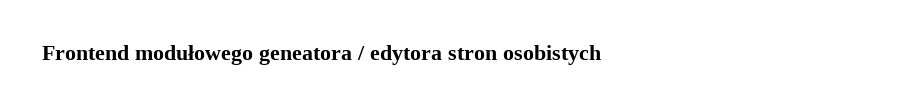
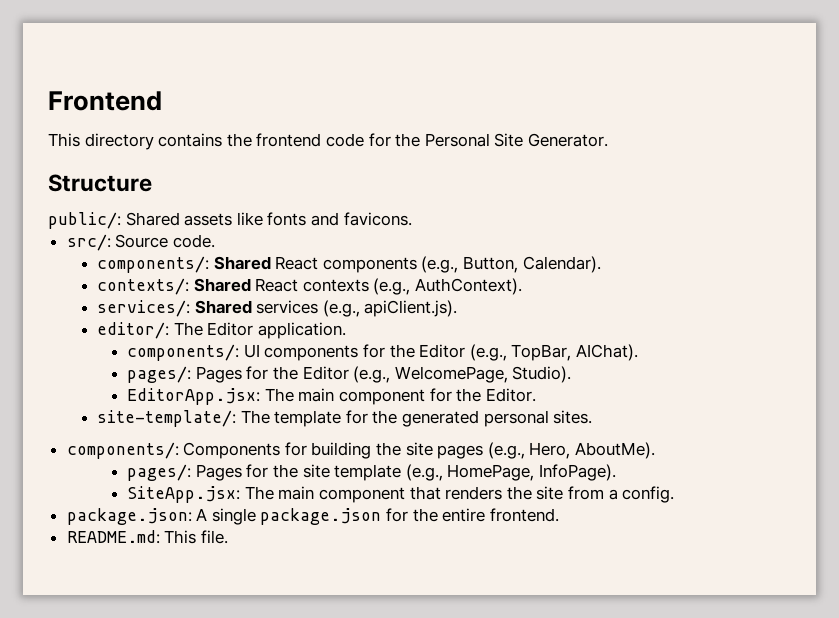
- Frontend modułowego geneatora / edytora stron osobistych
+ Frontend
+ This directory contains the frontend code for the Personal Site Generator.
+ Structure
+ public/: Shared assets like fonts and favicons.
+ src/: Source code.
+ components/: Shared React components (e.g., Button, Calendar).
+ contexts/: Shared React contexts (e.g., AuthContext).
+ services/: Shared services (e.g., apiClient.js).
+ editor/: The Editor application.
+ components/: UI components for the Editor (e.g., TopBar, AIChat).
+ pages/: Pages for the Editor (e.g., WelcomePage, Studio).
+ EditorApp.jsx: The main component for the Editor.
+ site-template/: The template for the generated personal sites.
+ components/: Components for building the site pages (e.g., Hero, AboutMe).
+ pages/: Pages for the site template (e.g., HomePage, InfoPage).
+ SiteApp.jsx: The main component that renders the site from a config.
+ package.json: A single package.json for the entire frontend.
+ README.md: This file.

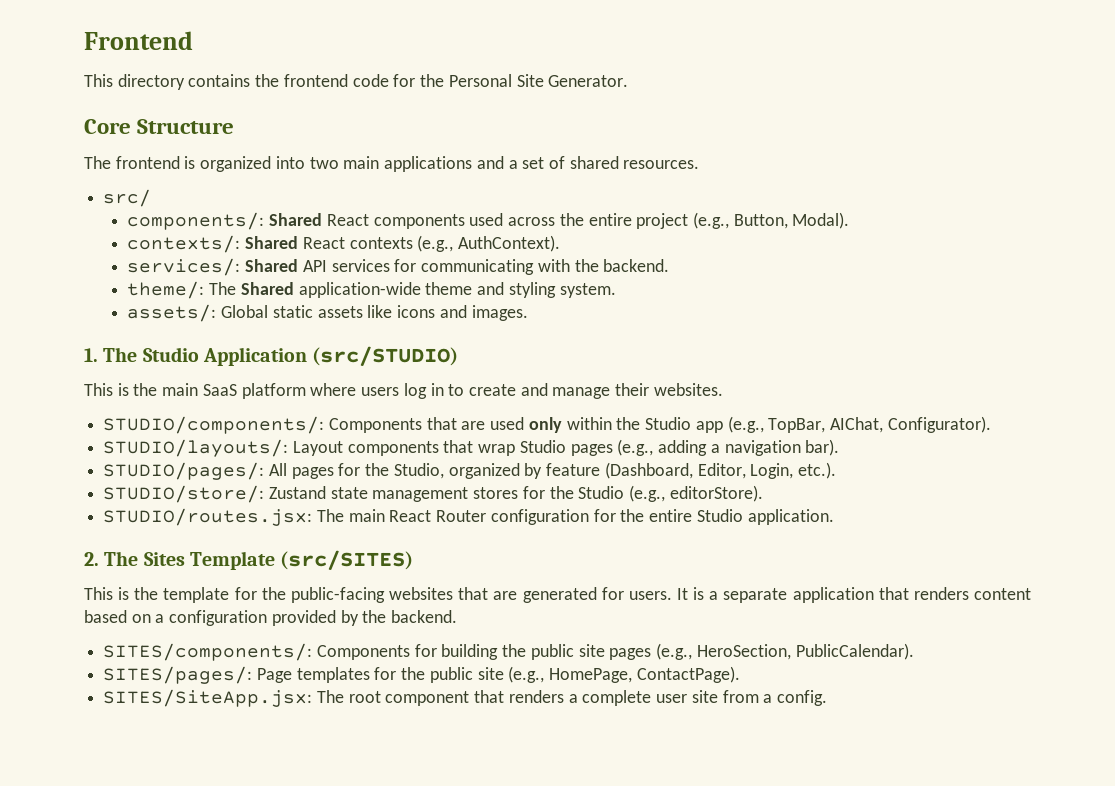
- Structure
+ Core Structure
- public/: Shared assets like fonts and favicons.
- src/: Source code.
+ The frontend is organized into two main applications and a set of shared resources.
+ src/
- components/: Shared React components (e.g., Button, Calendar).
+ components/: Shared React components used across the entire project (e.g., Button, Modal).
- services/: Shared services (e.g., apiClient.js).
- editor/: The Editor application.
- components/: UI components for the Editor (e.g., TopBar, AIChat).
- pages/: Pages for the Editor (e.g., WelcomePage, Studio).
- EditorApp.jsx: The main component for the Editor.
- site-template/: The template for the generated personal sites.
- components/: Components for building the site pages (e.g., Hero, AboutMe).
- pages/: Pages for the site template (e.g., HomePage, InfoPage).
- SiteApp.jsx: The main component that renders the site from a config.
- package.json: A single package.json for the entire frontend.
- README.md: This file.
+ services/: Shared API services for communicating with the backend.
+ theme/: The Shared application-wide theme and styling system.
+ assets/: Global static assets like icons and images.
+ 1. The Studio Application (src/STUDIO)
+ This is the main SaaS platform where users log in to create and manage their websites.
+ STUDIO/components/: Components that are used only within the Studio app (e.g., TopBar, AIChat, Configurator).
+ STUDIO/layouts/: Layout components that wrap Studio pages (e.g., adding a navigation bar).
+ STUDIO/pages/: All pages for the Studio, organized by feature (Dashboard, Editor, Login, etc.).
+ STUDIO/store/: Zustand state management stores for the Studio (e.g., editorStore).
+ STUDIO/routes.jsx: The main React Router configuration for the entire Studio application.
+ 2. The Sites Template (src/SITES)
+ This is the template for the public-facing websites that are generated for users. It is a separate application that renders content based on a configuration provided by the backend.
+ SITES/components/: Components for building the public site pages (e.g., HeroSection, PublicCalendar).
+ SITES/pages/: Page templates for the public site (e.g., HomePage, ContactPage).
+ SITES/SiteApp.jsx: The root component that renders a complete user site from a config.

